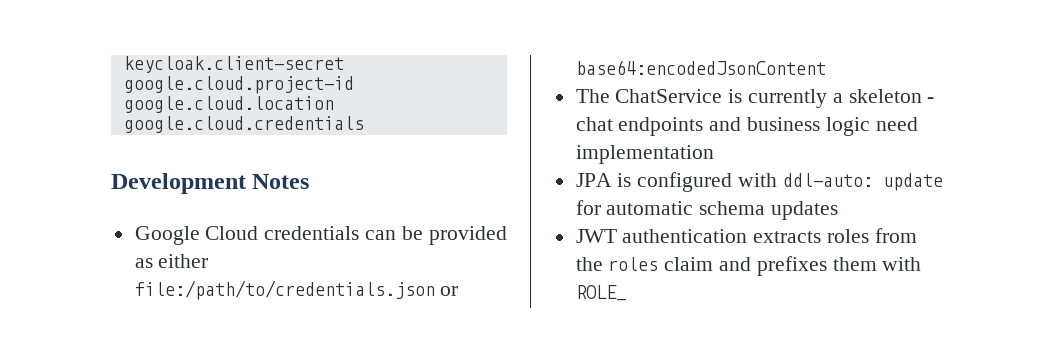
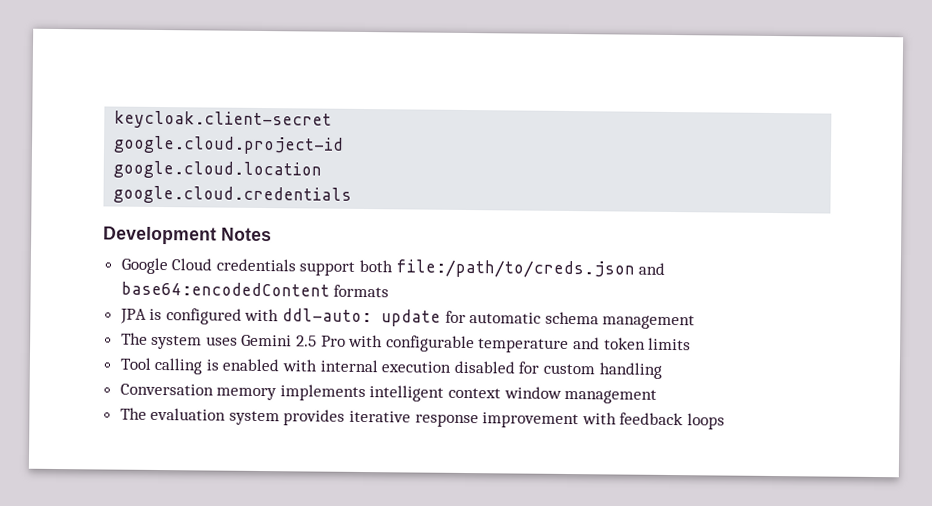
- Google Cloud credentials can be provided as either file:/path/to/credentials.json or base64:encodedJsonContent
- The ChatService is currently a skeleton - chat endpoints and business logic need implementation
+ Google Cloud credentials support both file:/path/to/creds.json and base64:encodedContent formats
- JPA is configured with ddl-auto: update for automatic schema updates
- JWT authentication extracts roles from the roles claim and prefixes them with ROLE_
+ JPA is configured with ddl-auto: update for automatic schema management
+ The system uses Gemini 2.5 Pro with configurable temperature and token limits
+ Tool calling is enabled with internal execution disabled for custom handling
+ Conversation memory implements intelligent context window management
+ The evaluation system provides iterative response improvement with feedback loops

